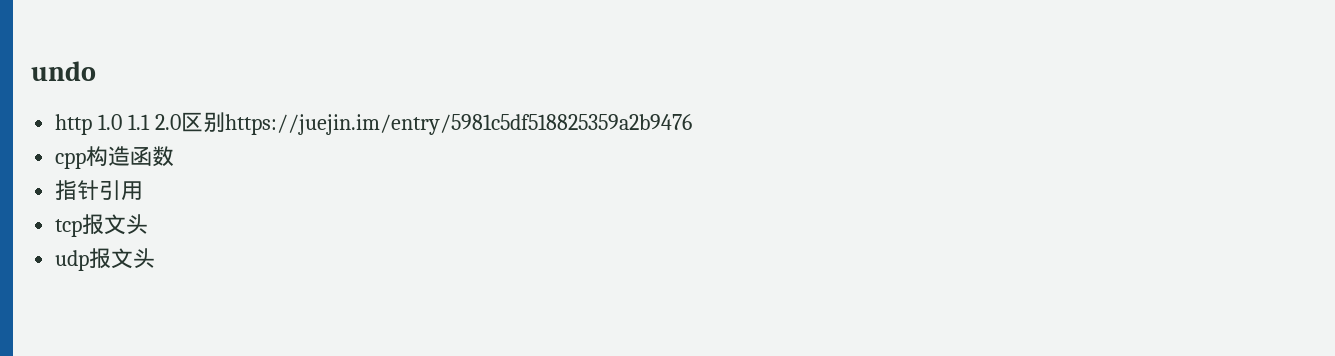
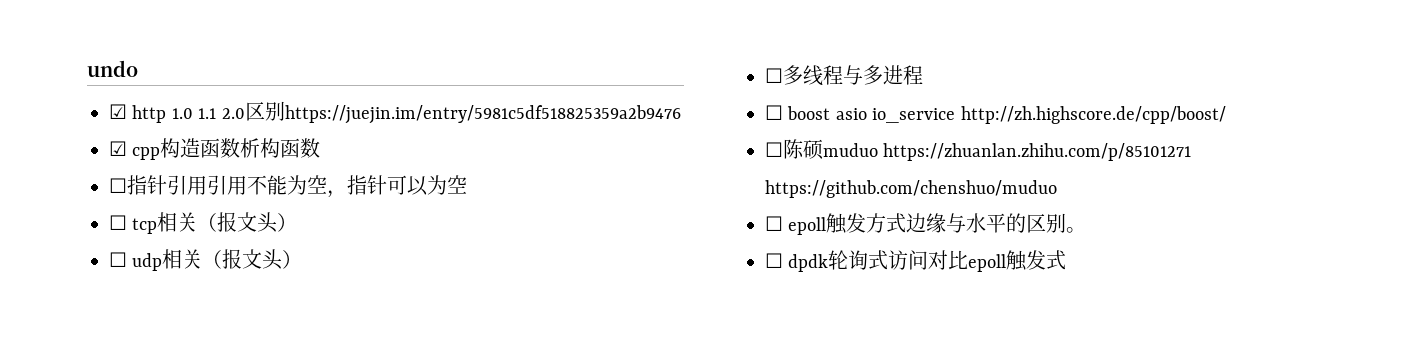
- http 1.0 1.1 2.0区别https://juejin.im/entry/5981c5df518825359a2b9476
+ ☑ http 1.0 1.1 2.0区别https://juejin.im/entry/5981c5df518825359a2b9476
- cpp构造函数
- 指针引用
- tcp报文头
- udp报文头
+ ☑ cpp构造函数析构函数
+ ☐指针引用引用不能为空，指针可以为空
+ ☐ tcp相关（报文头）
+ ☐ udp相关（报文头）
+ ☐多线程与多进程
+ ☐ boost asio io_service http://zh.highscore.de/cpp/boost/
+ ☐陈硕muduo https://zhuanlan.zhihu.com/p/85101271 https://github.com/chenshuo/muduo
+ ☐ epoll触发方式边缘与水平的区别。
+ ☐ dpdk轮询式访问对比epoll触发式

